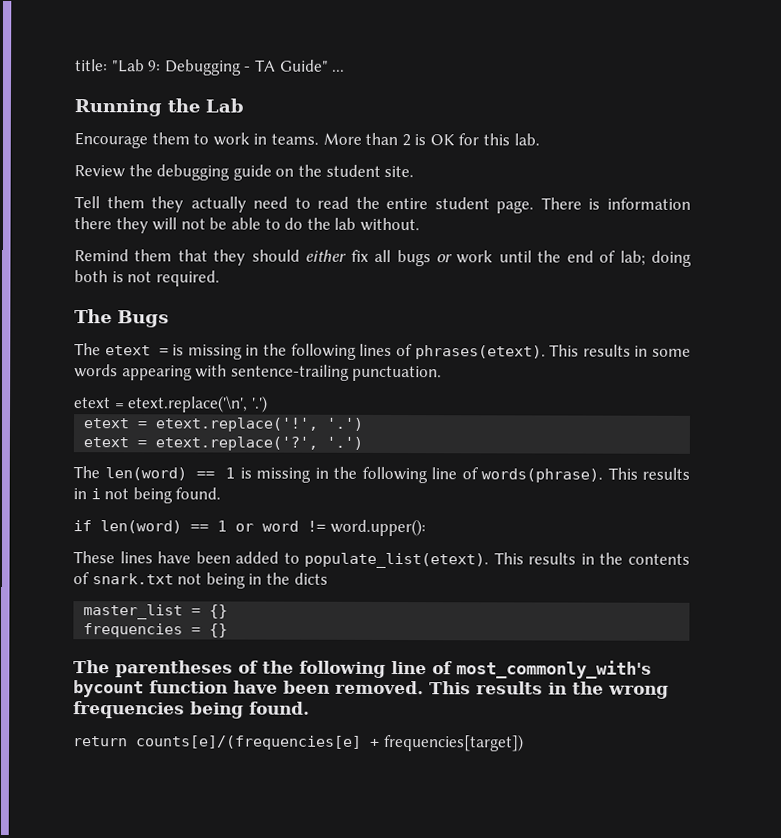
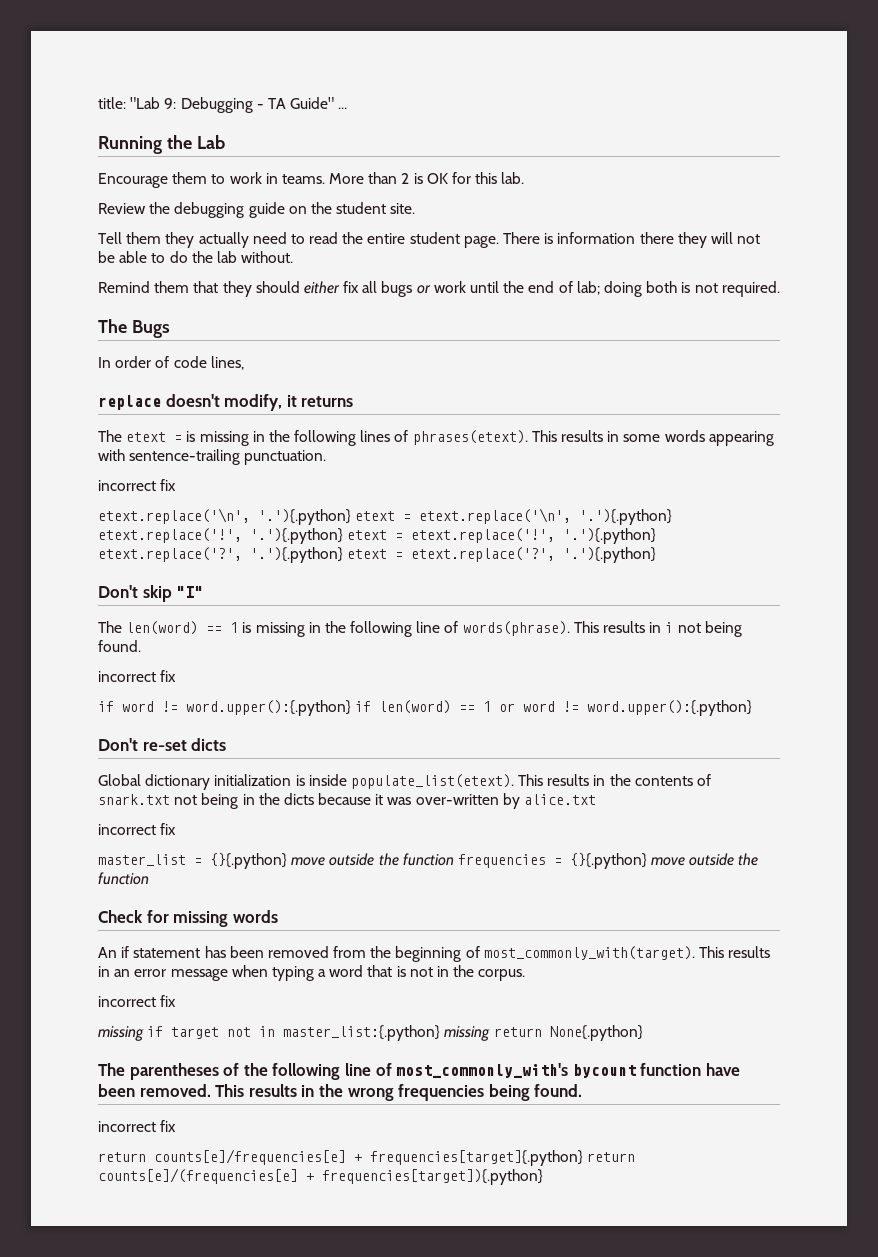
+ In order of code lines,
+ replace doesn't modify, it returns
  This results in some words appearing with sentence-trailing punctuation.
- etext = etext.replace('\n', '.')
- etext = etext.replace('!', '.')
- etext = etext.replace('?', '.')
+ incorrect fix
+ etext.replace('\n', '.'){.python} etext = etext.replace('\n', '.'){.python} etext.replace('!', '.'){.python} etext = etext.replace('!', '.'){.python} etext.replace('?', '.'){.python} etext = etext.replace('?', '.'){.python}
+ Don't skip "I"
  This results in i not being found.
- if len(word) == 1 or word != word.upper():
- These lines have been added to populate_list(etext).
+ incorrect fix
+ if word != word.upper():{.python} if len(word) == 1 or word != word.upper():{.python}
+ Don't re-set dicts
+ Global dictionary initialization is inside populate_list(etext).
- This results in the contents of snark.txt not being in the dicts
- master_list = {}
- frequencies = {}
+ This results in the contents of snark.txt not being in the dicts because it was over-written by alice.txt
+ incorrect fix
+ master_list = {}{.python} move outside the function frequencies = {}{.python} move outside the function
+ Check for missing words
+ An if statement has been removed from the beginning of most_commonly_with(target). This results in an error message when typing a word that is not in the corpus.
+ incorrect fix
+ missing if target not in master_list:{.python} missing return None{.python}
  This results in the wrong frequencies being found.
- return counts[e]/(frequencies[e] + frequencies[target])
+ incorrect fix
+ return counts[e]/frequencies[e] + frequencies[target]{.python} return counts[e]/(frequencies[e] + frequencies[target]){.python}

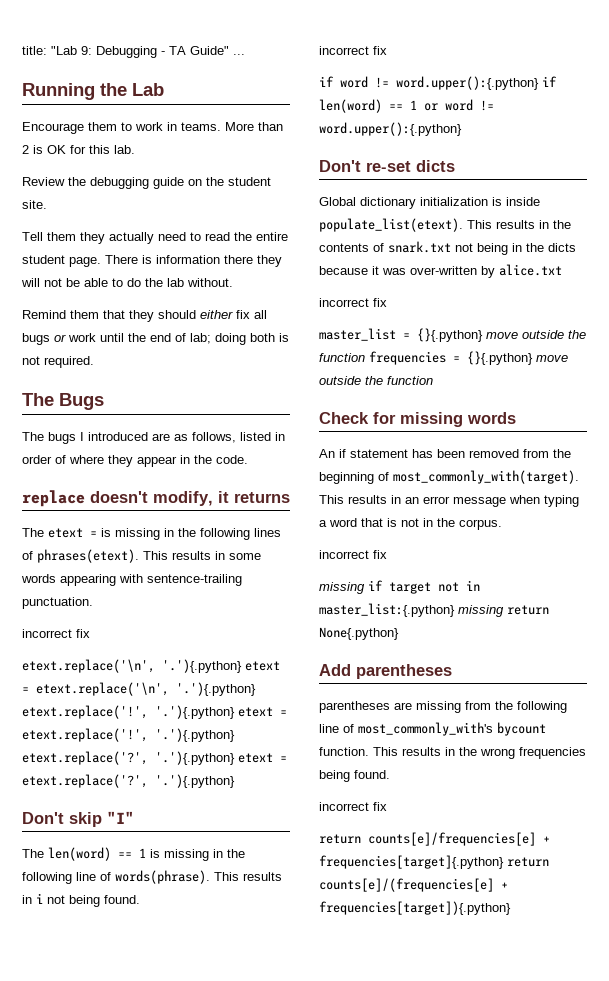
- In order of code lines,
+ The bugs I introduced are as follows, listed in order of where they appear in the code.
- The parentheses of the following line of most_commonly_with's bycount function have been removed.
+ Add parentheses
+ parentheses are missing from the following line of most_commonly_with's bycount function.

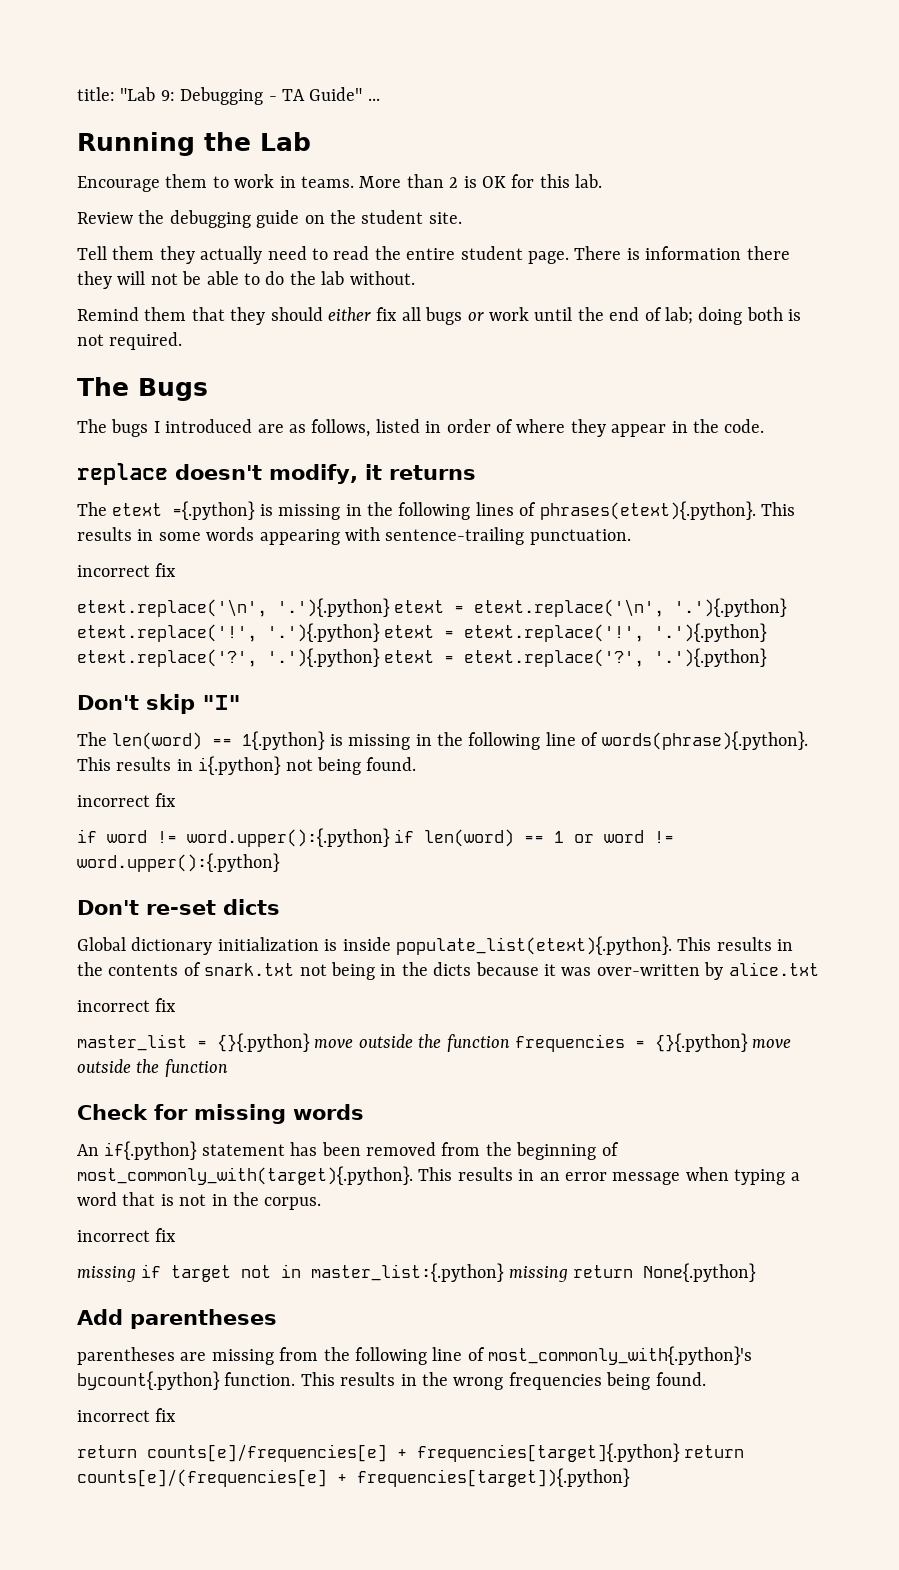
- The etext = is missing in the following lines of phrases(etext). This results in some words appearing with sentence-trailing punctuation.
+ The etext ={.python} is missing in the following lines of phrases(etext){.python}. This results in some words appearing with sentence-trailing punctuation.
- The len(word) == 1 is missing in the following line of words(phrase). This results in i not being found.
+ The len(word) == 1{.python} is missing in the following line of words(phrase){.python}. This results in i{.python} not being found.
- Global dictionary initialization is inside populate_list(etext). This results in the contents of snark.txt not being in the dicts because it was over-written by alice.txt
+ Global dictionary initialization is inside populate_list(etext){.python}. This results in the contents of snark.txt not being in the dicts because it was over-written by alice.txt
- An if statement has been removed from the beginning of most_commonly_with(target). This results in an error message when typing a word that is not in the corpus.
+ An if{.python} statement has been removed from the beginning of most_commonly_with(target){.python}. This results in an error message when typing a word that is not in the corpus.
- parentheses are missing from the following line of most_commonly_with's bycount function.
+ parentheses are missing from the following line of most_commonly_with{.python}'s bycount{.python} function.

